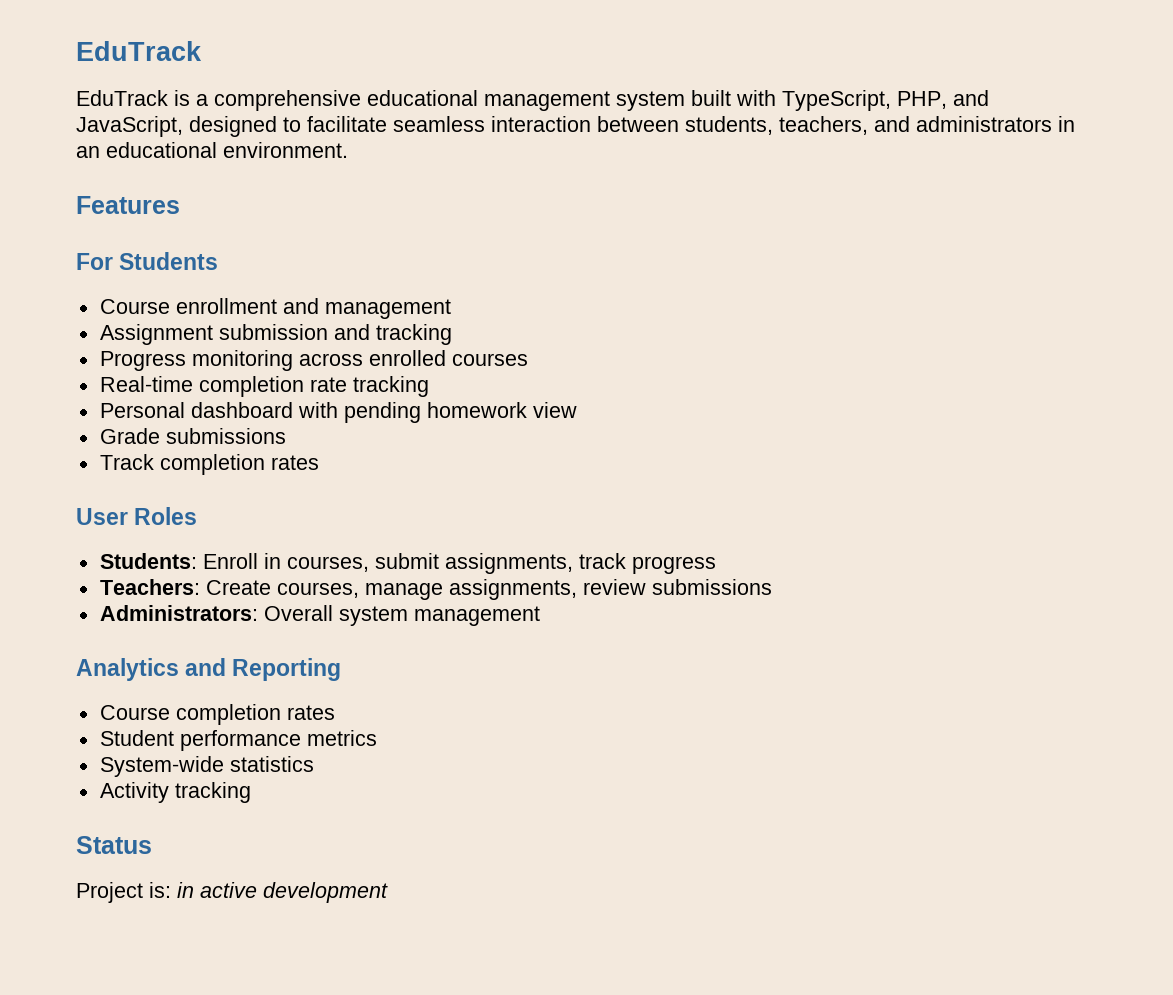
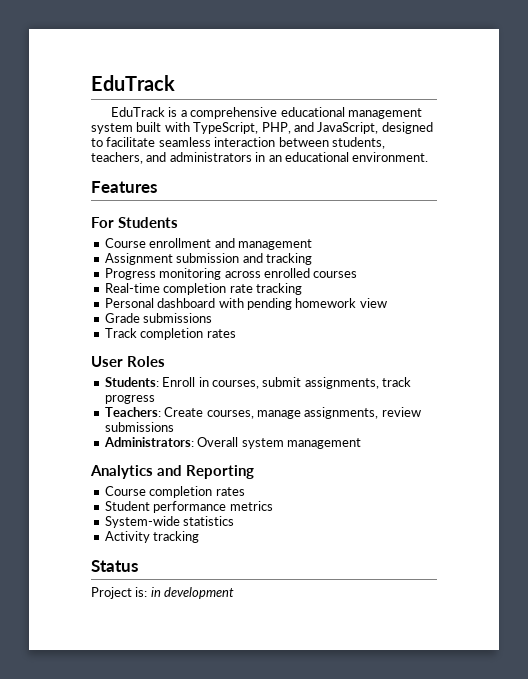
- Project is: in active development
+ Project is: in development

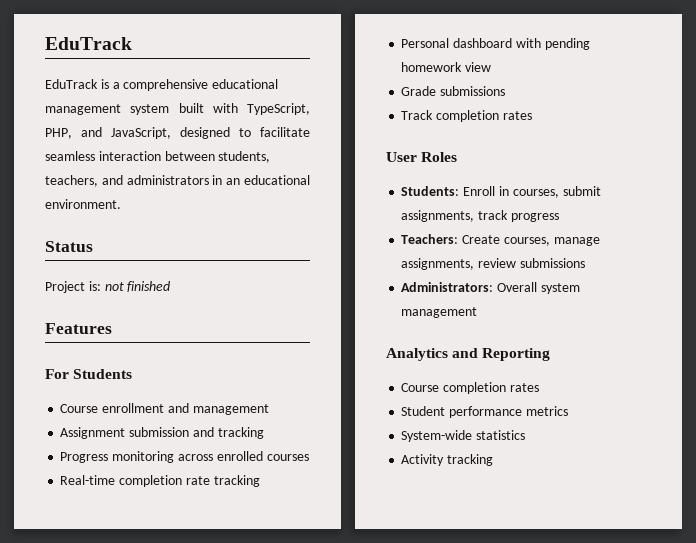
+ Status
+ Project is: not finished
- Status
- Project is: in development

